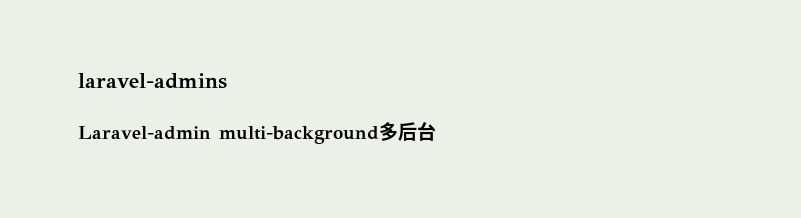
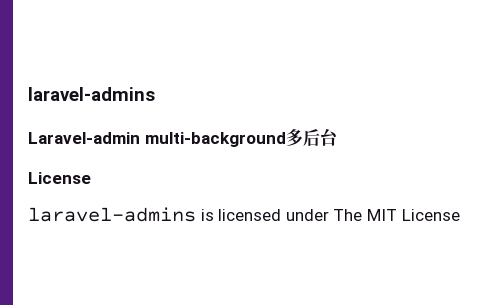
  Laravel-admin multi-background多后台
+ License
+ laravel-admins is licensed under The MIT License

